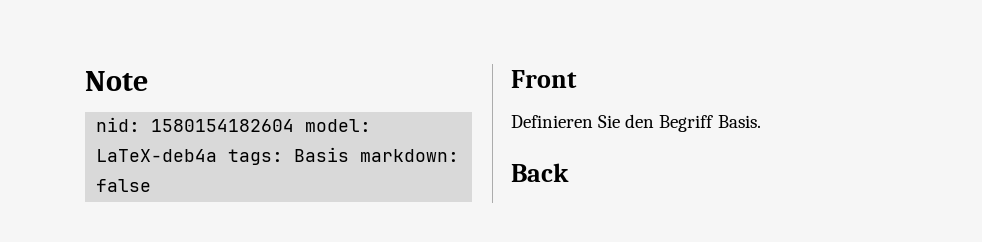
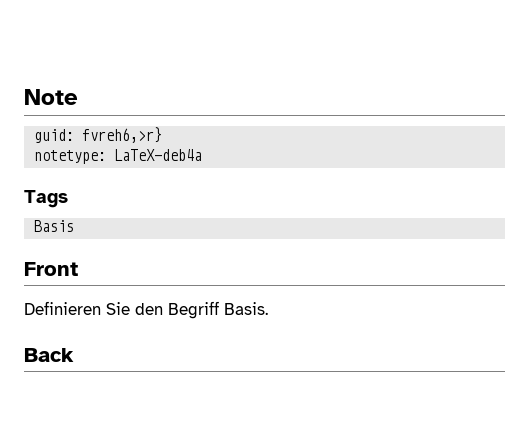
- nid: 1580154182604 model: LaTeX-deb4a tags: Basis markdown: false
+ guid: fvreh6,>r}
+ notetype: LaTeX-deb4a
+ Tags
+ Basis

